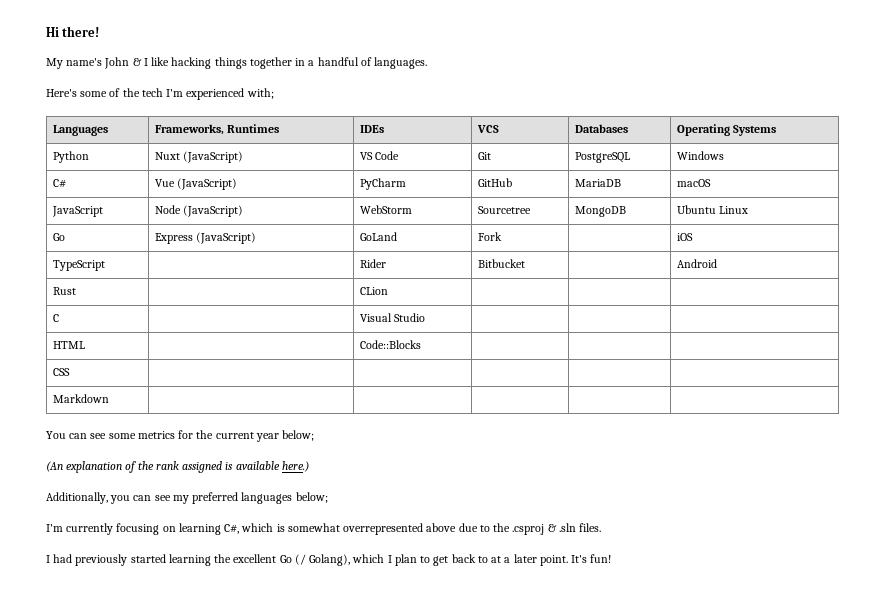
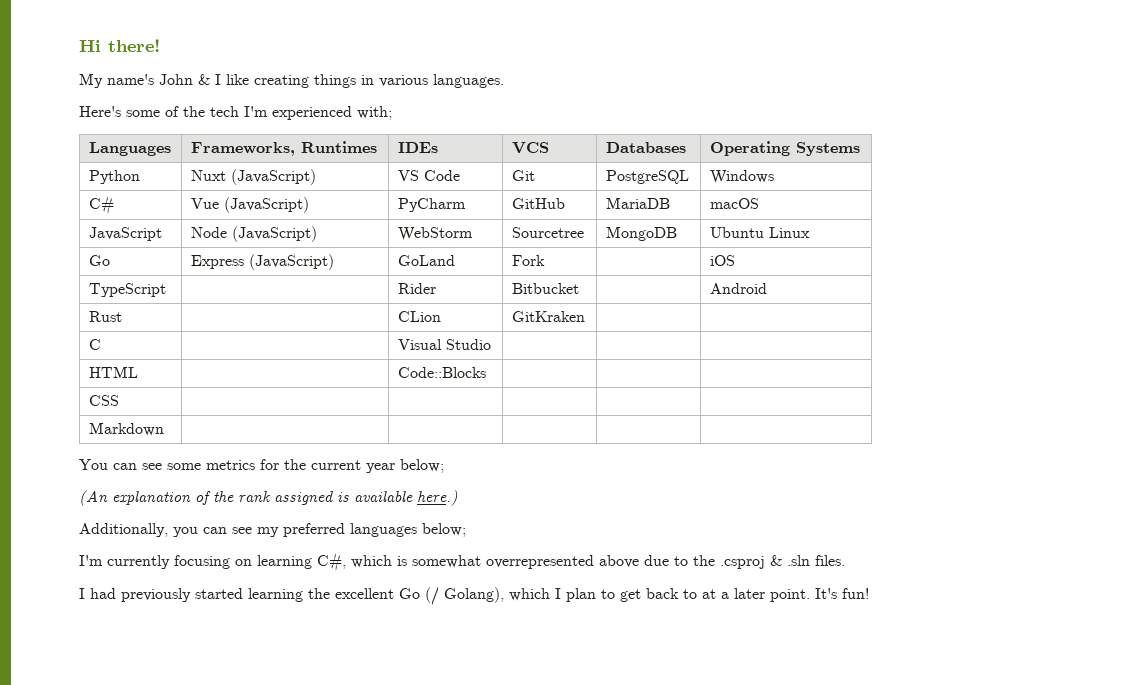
- My name's John & I like hacking things together in a handful of languages.
+ My name's John & I like creating things in various languages.
- Rust | | CLion | | |
+ Rust | | CLion | GitKraken | |

